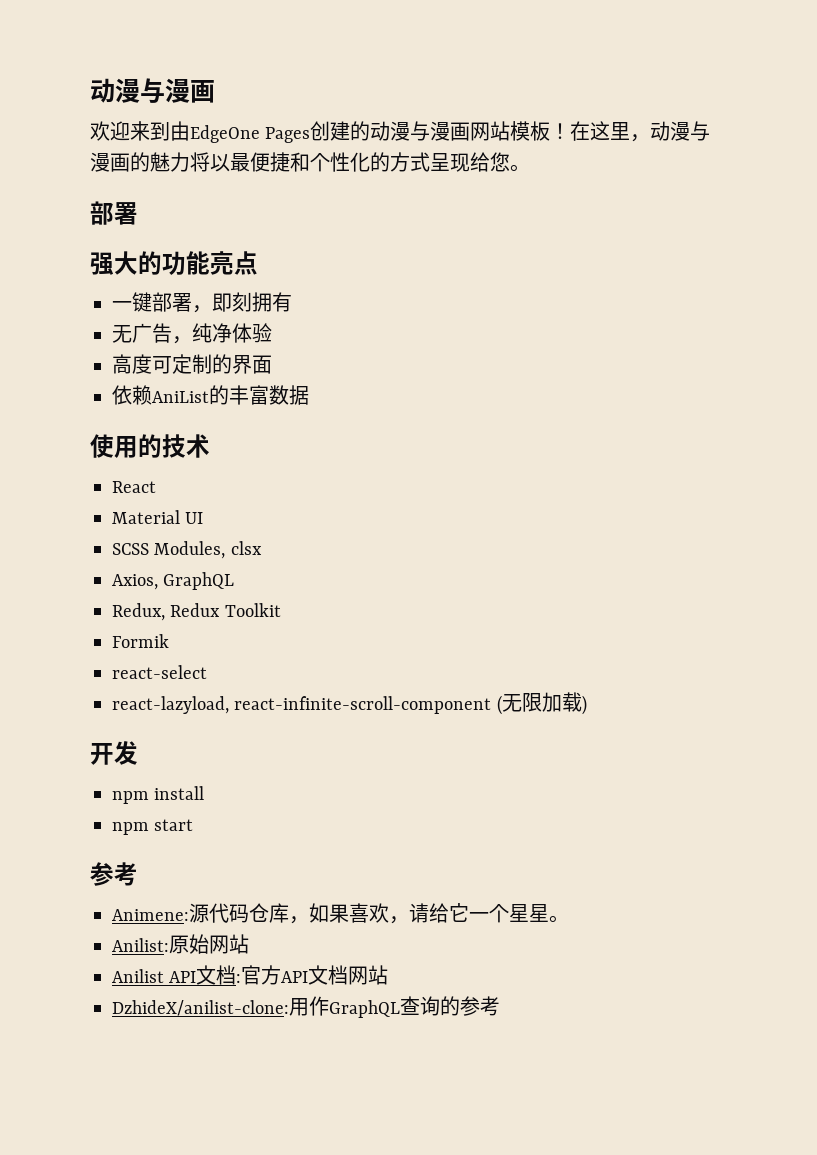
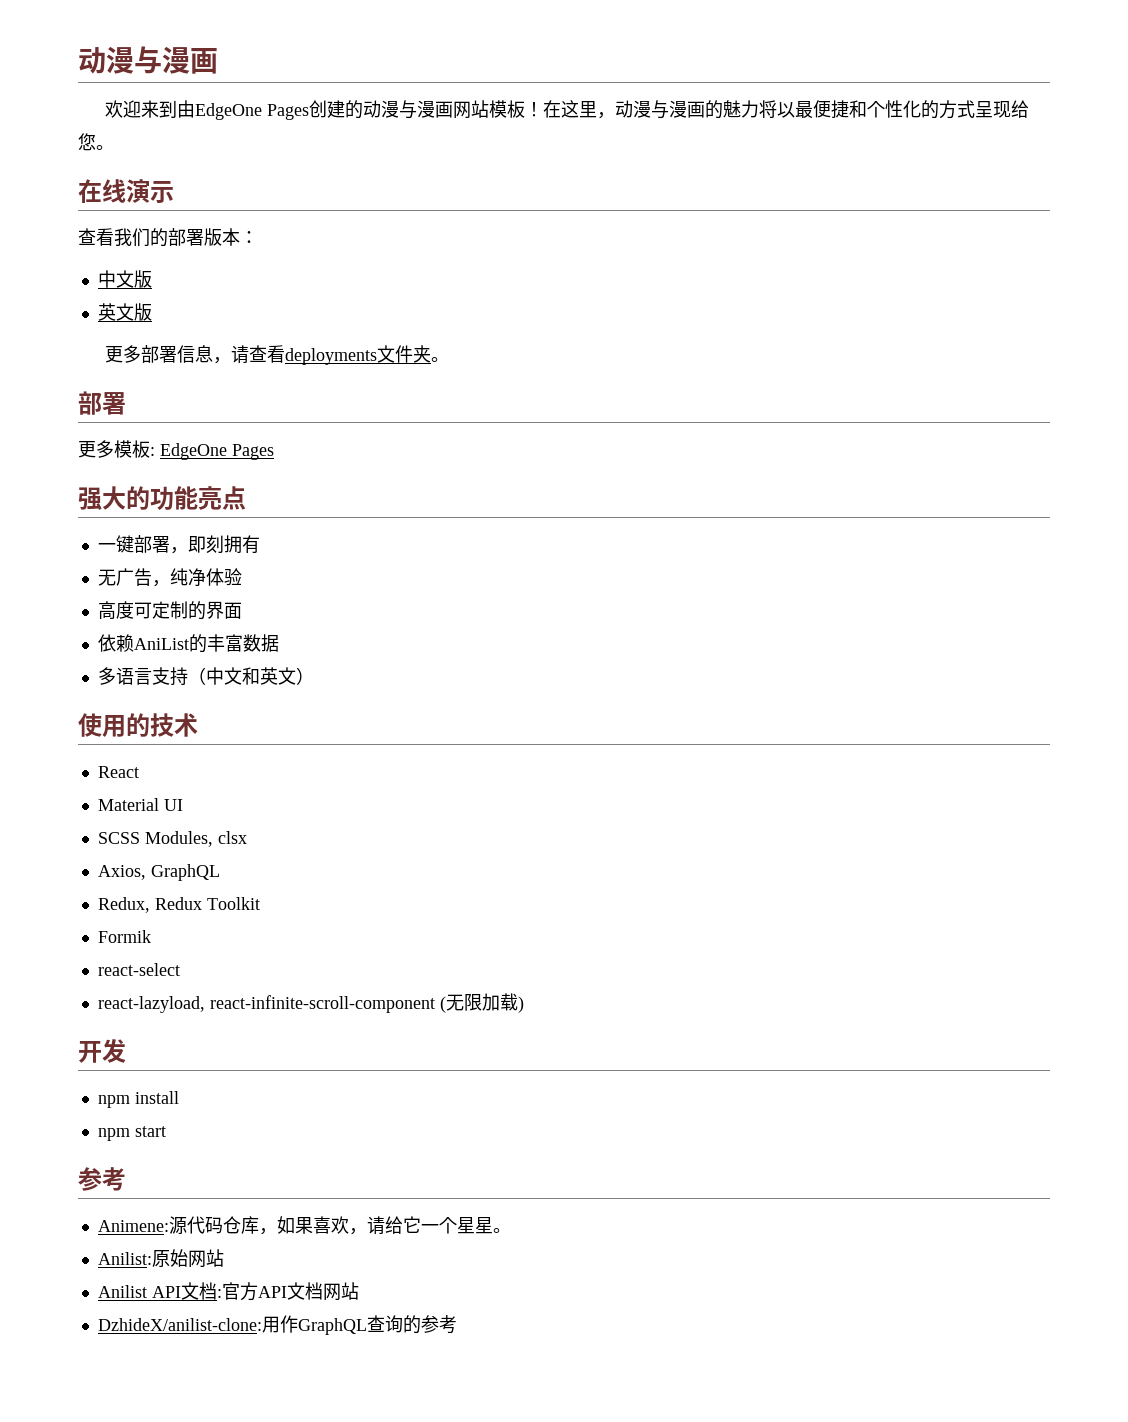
  在这里，动漫与漫画的魅力将以最便捷和个性化的方式呈现给您。
+ 在线演示
+ 查看我们的部署版本：
+ 中文版
+ 英文版
+ 更多部署信息，请查看deployments文件夹。
  部署
+ 更多模板: EdgeOne Pages
+ 多语言支持（中文和英文）

